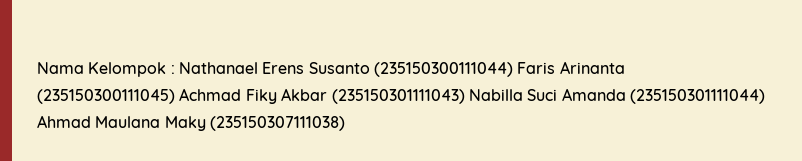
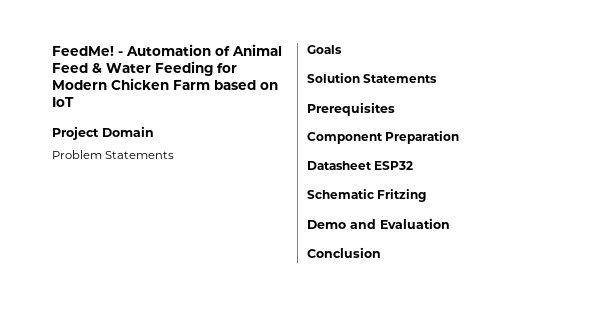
- Nama Kelompok : Nathanael Erens Susanto (235150300111044) Faris Arinanta (235150300111045) Achmad Fiky Akbar (235150301111043) Nabilla Suci Amanda (235150301111044) Ahmad Maulana Maky (235150307111038)
+ FeedMe! - Automation of Animal Feed & Water Feeding for Modern Chicken Farm based on IoT
+ Project Domain
+ Problem Statements
+ Goals
+ Solution Statements
+ Prerequisites
+ Component Preparation
+ Datasheet ESP32
+ Schematic Fritzing
+ Demo and Evaluation
+ Conclusion

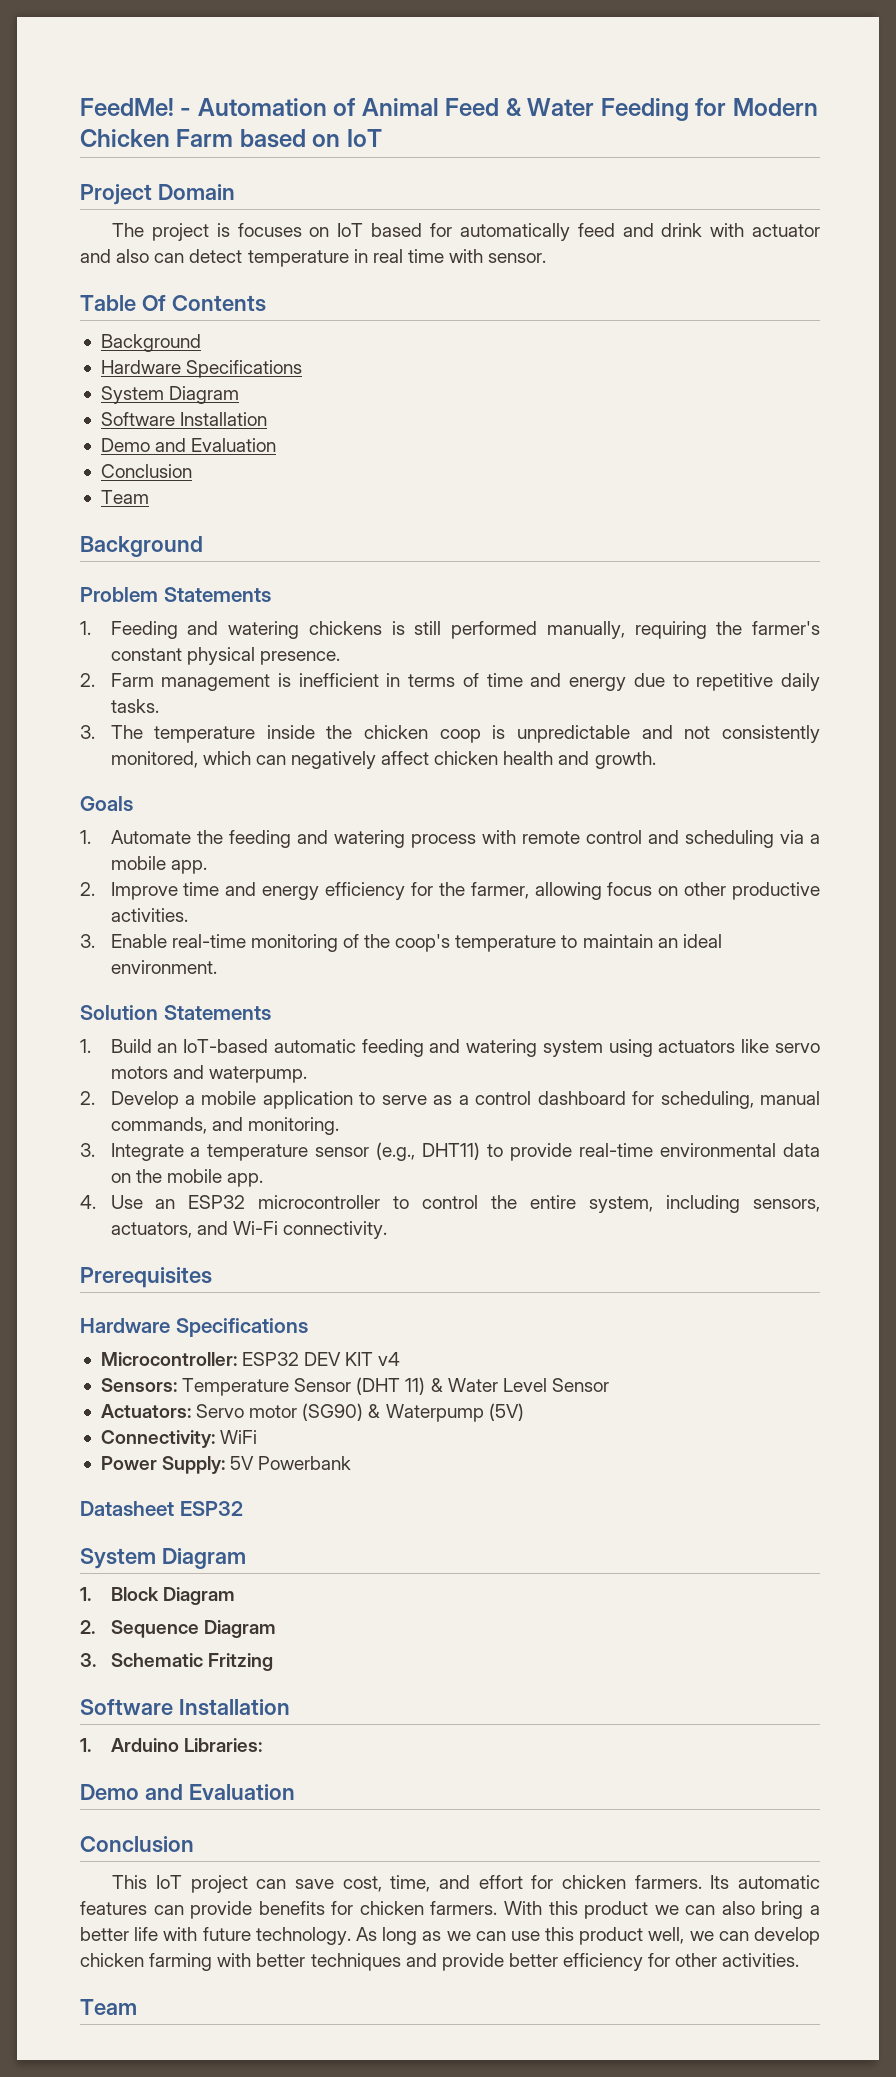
- Problem Statements
- Goals
- Solution Statements
- Prerequisites
- Component Preparation
- Datasheet ESP32
- Schematic Fritzing
+ The project is focuses on IoT based for automatically feed and drink with actuator and also can detect temperature in real time with sensor.
+ Table Of Contents
+ Background
+ Hardware Specifications
+ System Diagram
+ Software Installation
  Demo and Evaluation
  Conclusion
+ Team
+ Background
+ Problem Statements
+ 1. Feeding and watering chickens is still performed manually, requiring the farmer's constant physical presence.
+ 2. Farm management is inefficient in terms of time and energy due to repetitive daily tasks.
+ 3. The temperature inside the chicken coop is unpredictable and not consistently monitored, which can negatively affect chicken health and growth.
+ Goals
+ 1. Automate the feeding and watering process with remote control and scheduling via a mobile app.
+ 2. Improve time and energy efficiency for the farmer, allowing focus on other productive activities.
+ 3. Enable real-time monitoring of the coop's temperature to maintain an ideal environment.
+ Solution Statements
+ 1. Build an IoT-based automatic feeding and watering system using actuators like servo motors and waterpump.
+ 2. Develop a mobile application to serve as a control dashboard for scheduling, manual commands, and monitoring.
+ 3. Integrate a temperature sensor (e.g., DHT11) to provide real-time environmental data on the mobile app.
+ 4. Use an ESP32 microcontroller to control the entire system, including sensors, actuators, and Wi-Fi connectivity.
+ Prerequisites
+ Hardware Specifications
+ Microcontroller: ESP32 DEV KIT v4
+ Sensors: Temperature Sensor (DHT 11) & Water Level Sensor
+ Actuators: Servo motor (SG90) & Waterpump (5V)
+ Connectivity: WiFi
+ Power Supply: 5V Powerbank
+ Datasheet ESP32
+ System Diagram
+ 1. Block Diagram
+ 2. Sequence Diagram
+ 3. Schematic Fritzing
+ Software Installation
+ 1. Arduino Libraries:
+ Demo and Evaluation
+ Conclusion
+ This IoT project can save cost, time, and effort for chicken farmers. Its automatic features can provide benefits for chicken farmers. With this product we can also bring a better life with future technology. As long as we can use this product well, we can develop chicken farming with better techniques and provide better efficiency for other activities.
+ Team

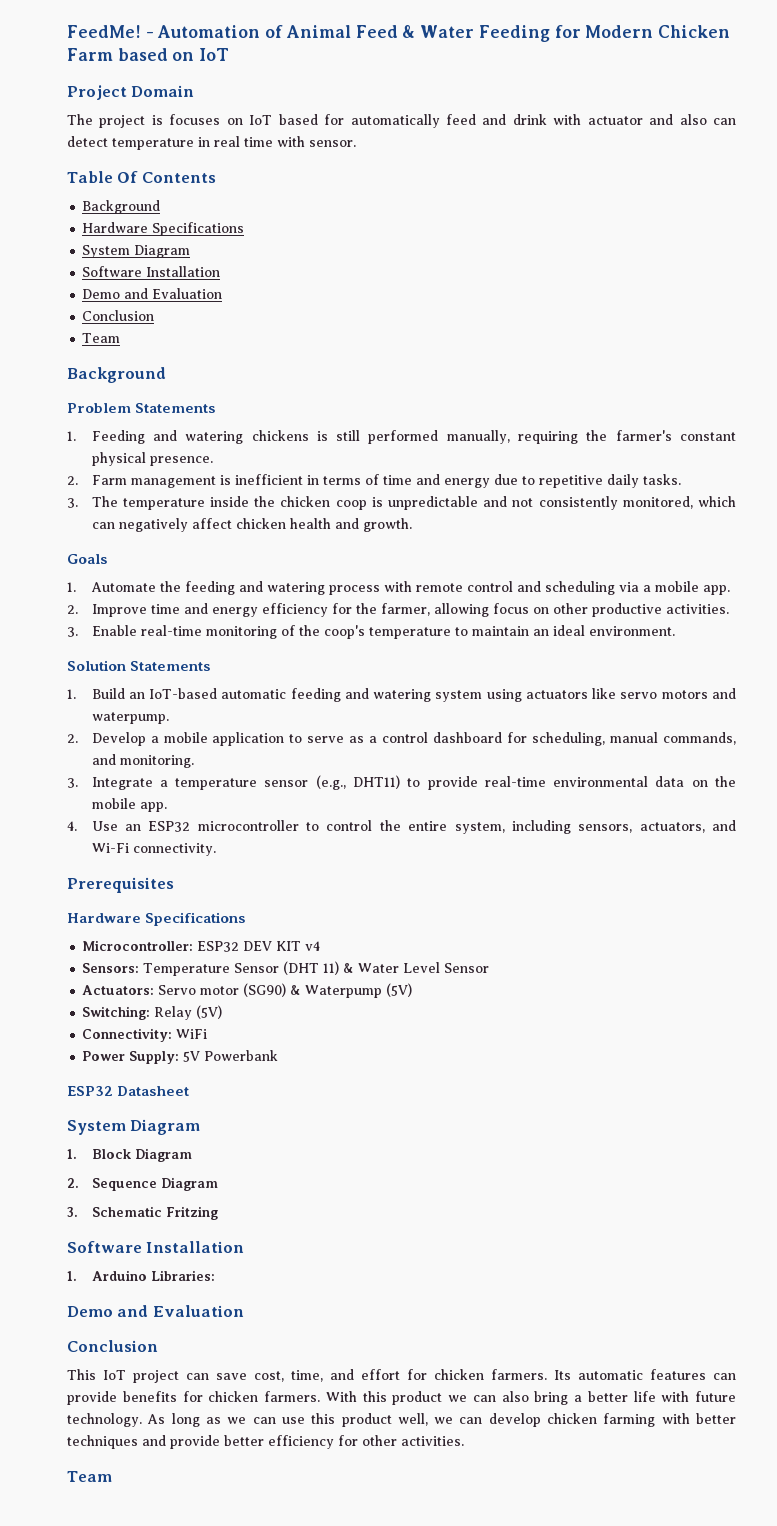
+ Switching: Relay (5V)
- Datasheet ESP32
+ ESP32 Datasheet

